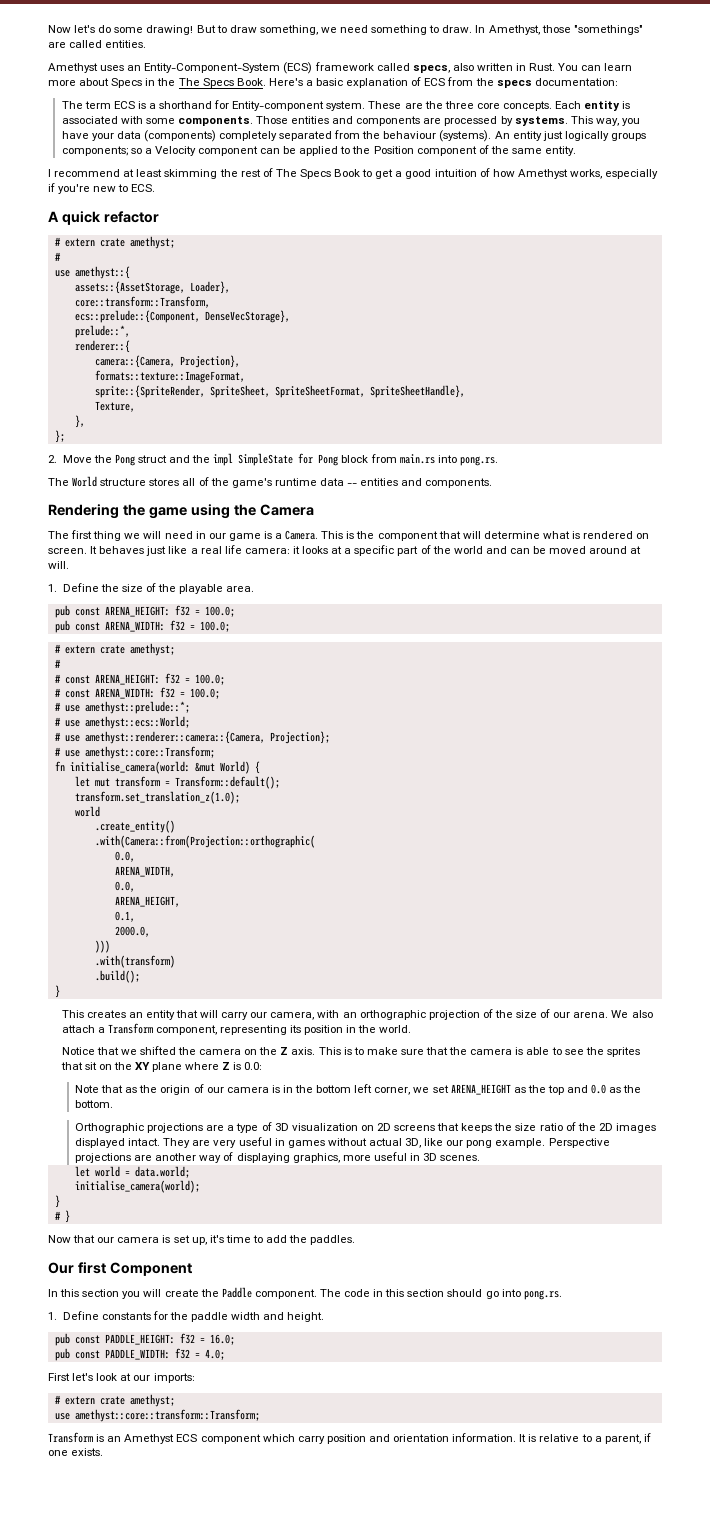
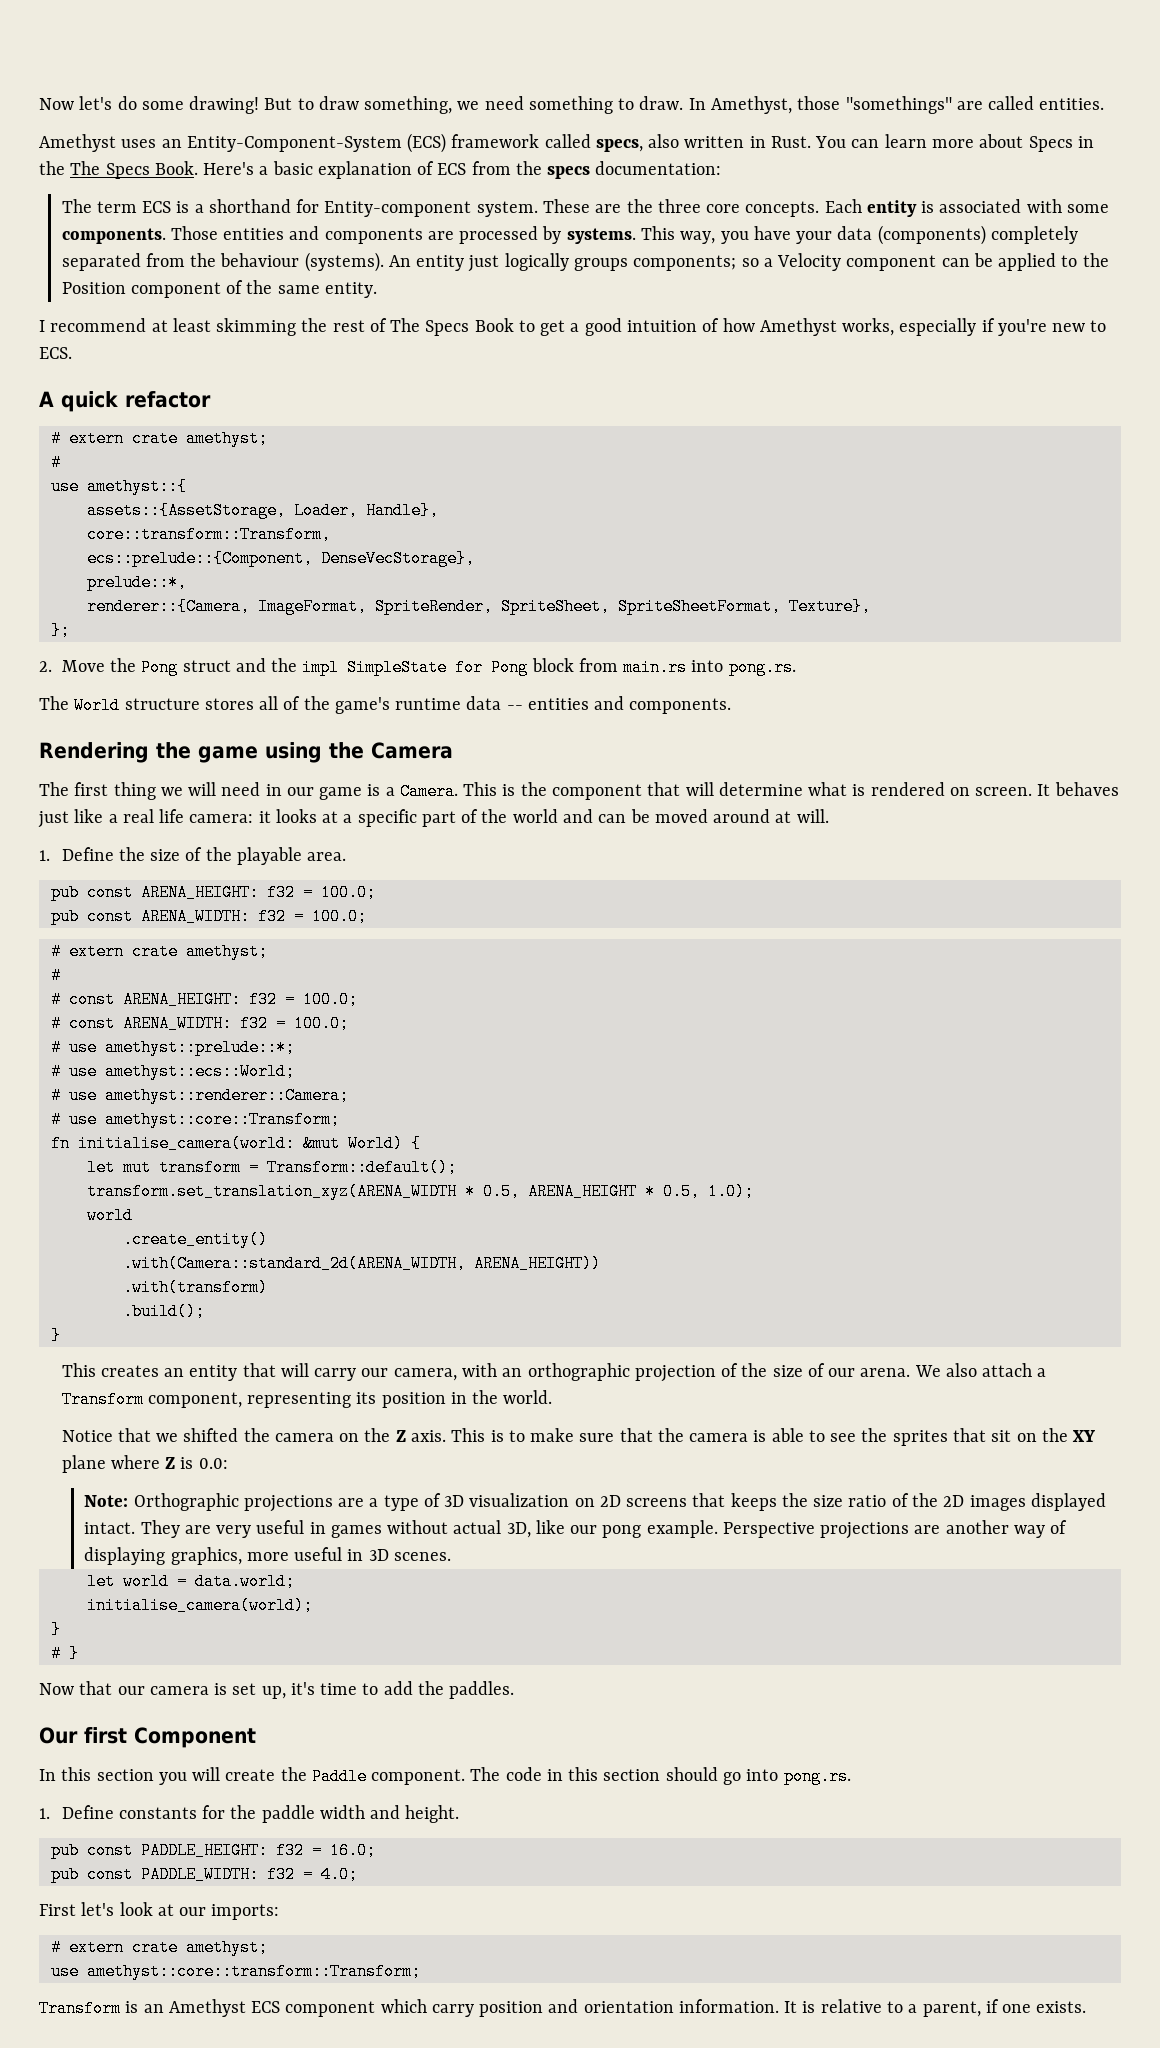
- assets::{AssetStorage, Loader},
+ assets::{AssetStorage, Loader, Handle},
- renderer::{
- camera::{Camera, Projection},
- formats::texture::ImageFormat,
- sprite::{SpriteRender, SpriteSheet, SpriteSheetFormat, SpriteSheetHandle},
- Texture,
- },
+ renderer::{Camera, ImageFormat, SpriteRender, SpriteSheet, SpriteSheetFormat, Texture},
- # use amethyst::renderer::camera::{Camera, Projection};
+ # use amethyst::renderer::Camera;
- transform.set_translation_z(1.0);
+ transform.set_translation_xyz(ARENA_WIDTH * 0.5, ARENA_HEIGHT * 0.5, 1.0);
  world
  .create_entity()
- .with(Camera::from(Projection::orthographic(
- 0.0,
- ARENA_WIDTH,
- 0.0,
- ARENA_HEIGHT,
- 0.1,
- 2000.0,
- )))
+ .with(Camera::standard_2d(ARENA_WIDTH, ARENA_HEIGHT))
- Note that as the origin of our camera is in the bottom left corner, we set ARENA_HEIGHT as the top and 0.0 as the bottom.
- Orthographic projections are a type of 3D visualization on 2D screens that keeps the size ratio of the 2D images displayed intact.
+ Note: Orthographic projections are a type of 3D visualization on 2D screens that keeps the size ratio of the 2D images displayed intact.

